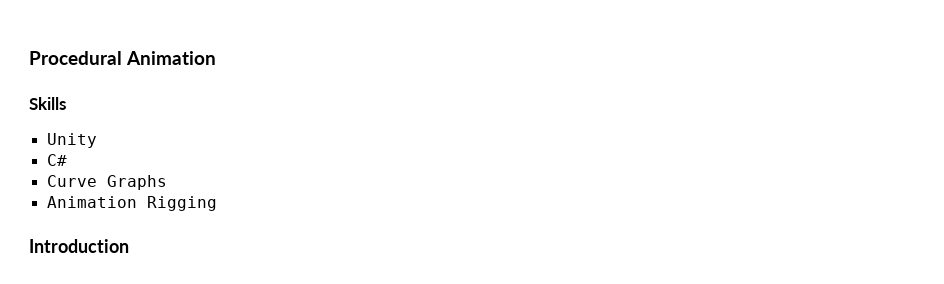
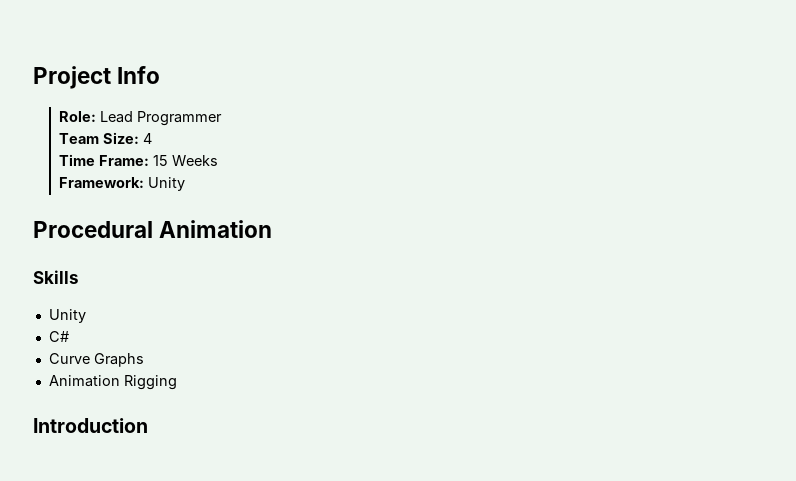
+ Project Info
+ Role: Lead Programmer
+ Team Size: 4
+ Time Frame: 15 Weeks
+ Framework: Unity

